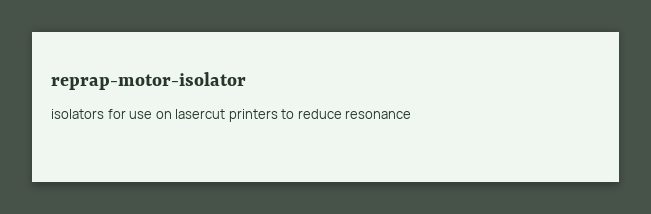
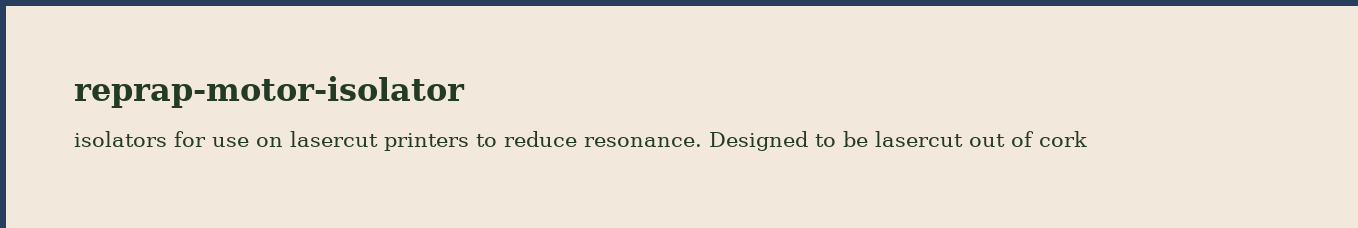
- isolators for use on lasercut printers to reduce resonance
+ isolators for use on lasercut printers to reduce resonance. Designed to be lasercut out of cork

